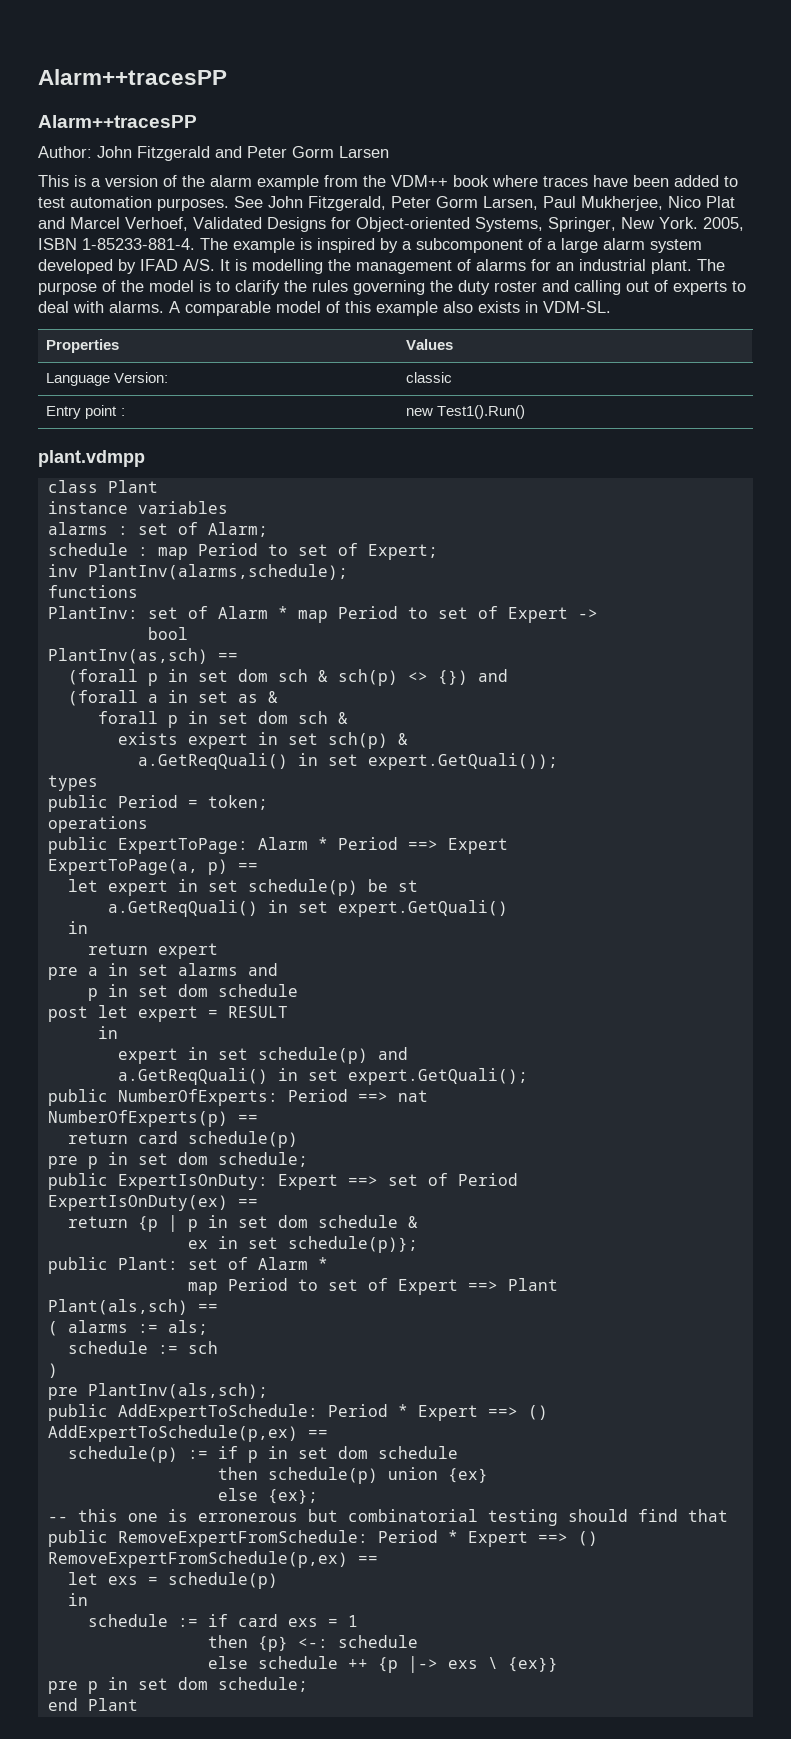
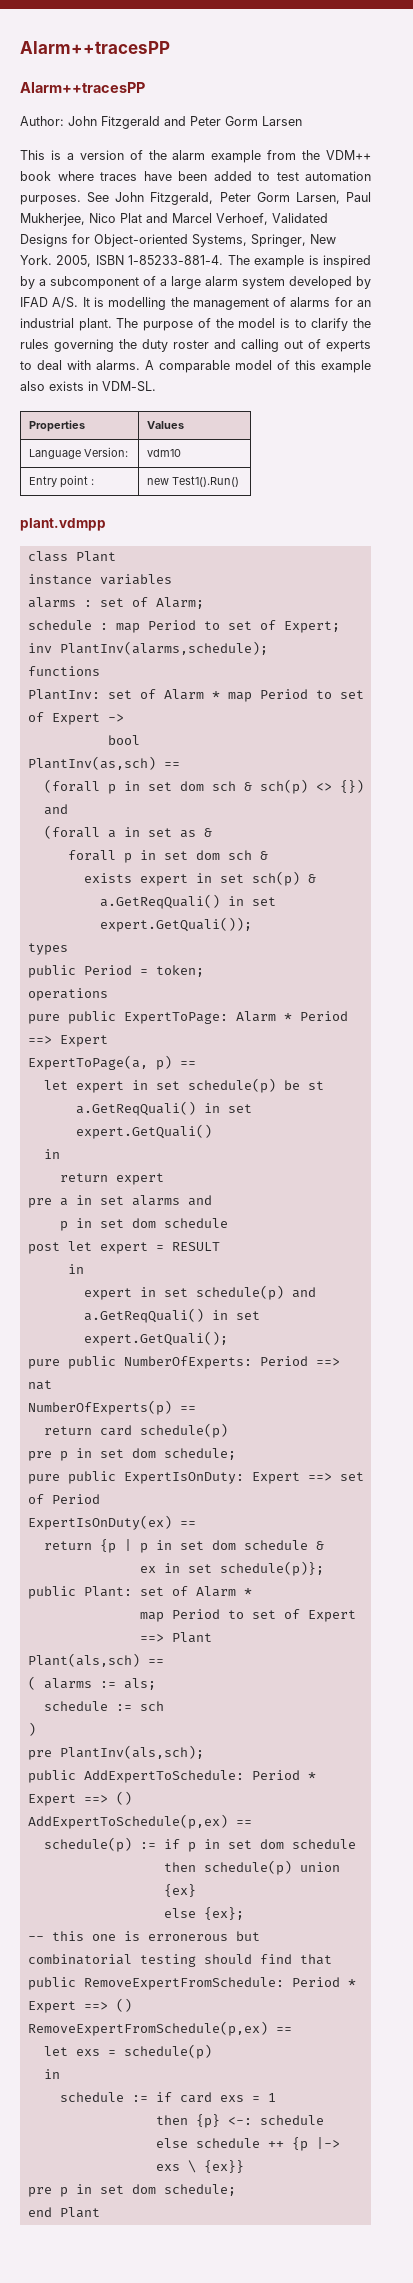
- Language Version: | classic
+ Language Version: | vdm10
- public ExpertToPage: Alarm * Period ==> Expert
+ pure public ExpertToPage: Alarm * Period ==> Expert
- public NumberOfExperts: Period ==> nat
+ pure public NumberOfExperts: Period ==> nat
- public ExpertIsOnDuty: Expert ==> set of Period
+ pure public ExpertIsOnDuty: Expert ==> set of Period

